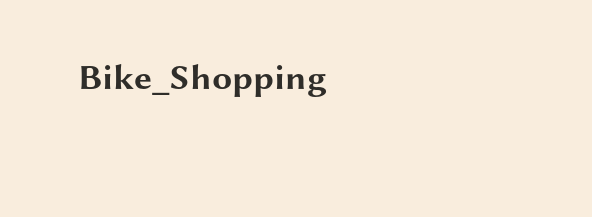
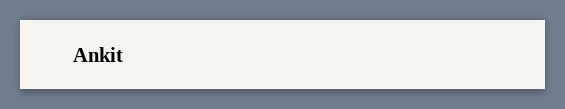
- Bike_Shopping
+ Ankit

